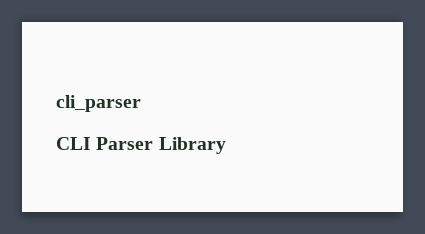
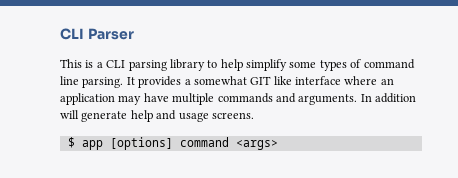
- cli_parser
- CLI Parser Library
+ CLI Parser
+ This is a CLI parsing library to help simplify some types of command line parsing. It provides a somewhat GIT like interface where an application may have multiple commands and arguments. In addition will generate help and usage screens.
+ $ app [options] command <args>

